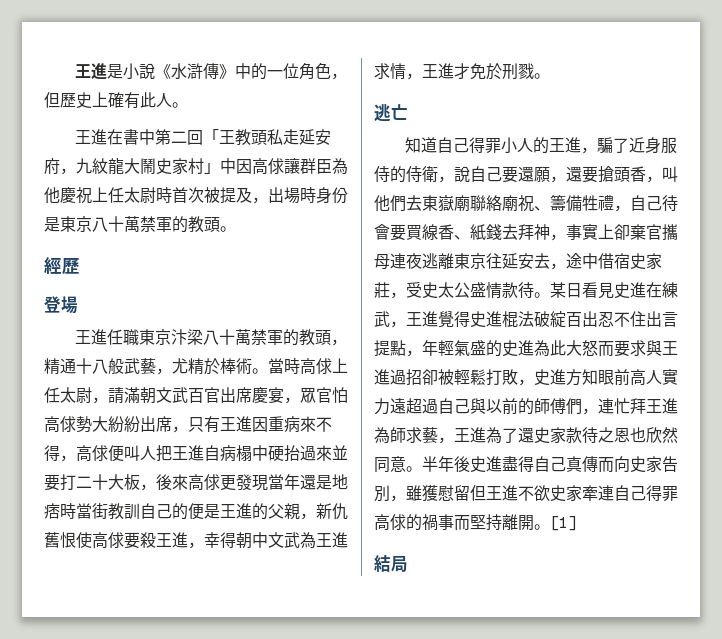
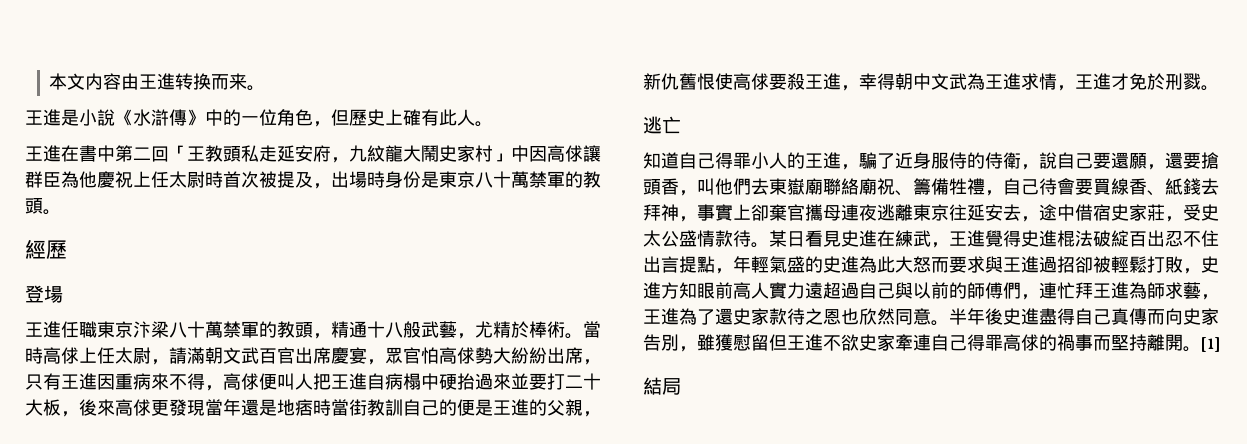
+ 本文内容由王進转换而来。

